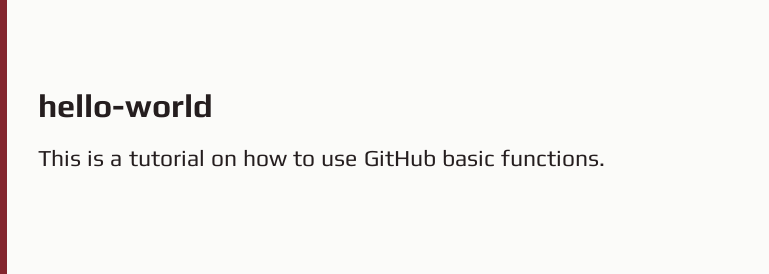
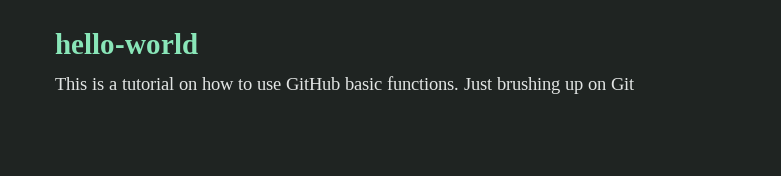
+ Just brushing up on Git

